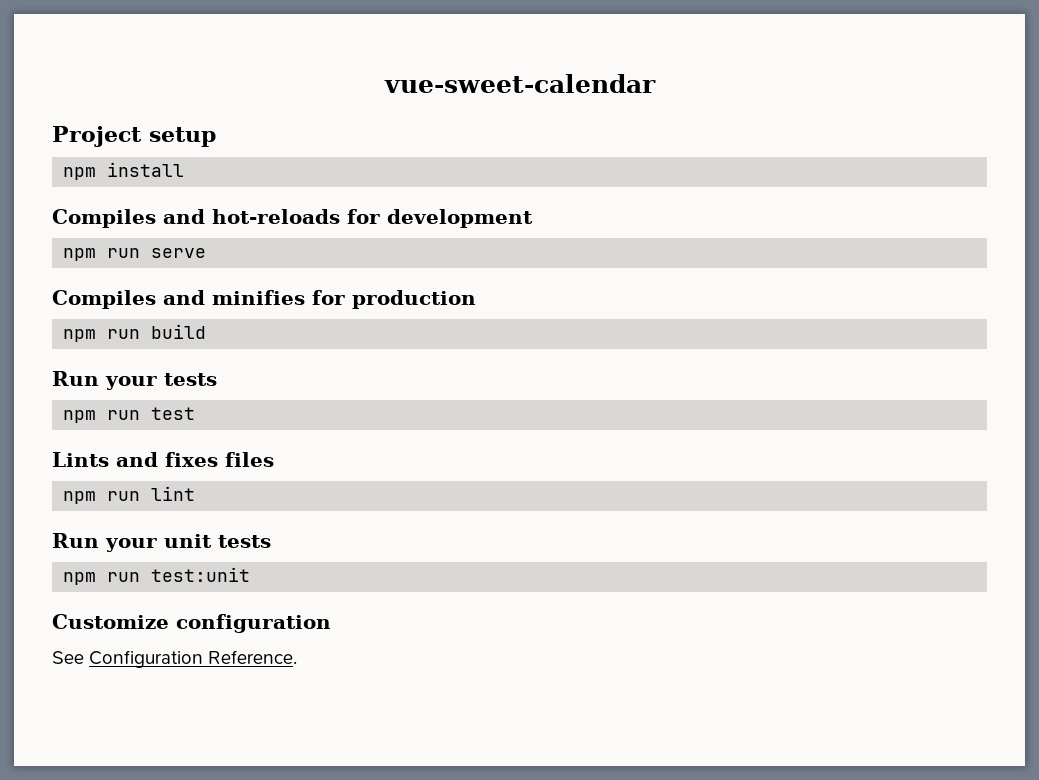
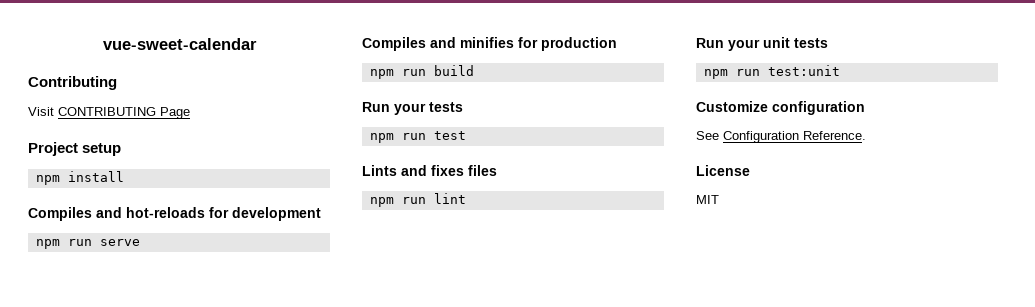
+ Contributing
+ Visit CONTRIBUTING Page
+ License
+ MIT

